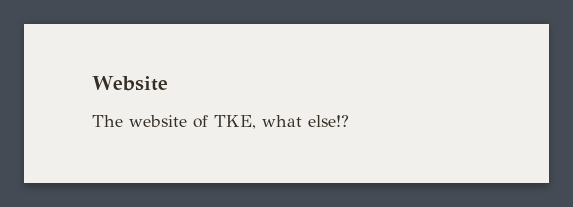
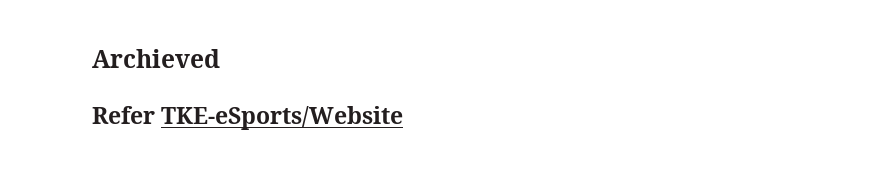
- Website
- The website of TKE, what else!?
+ Archieved
+ Refer TKE-eSports/Website

